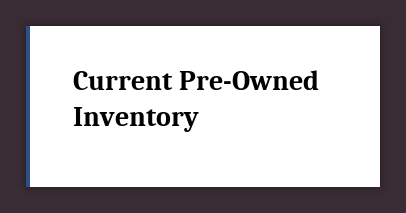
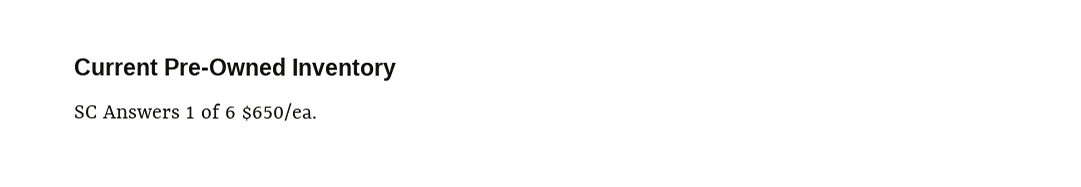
+ SC Answers 1 of 6 $650/ea.

